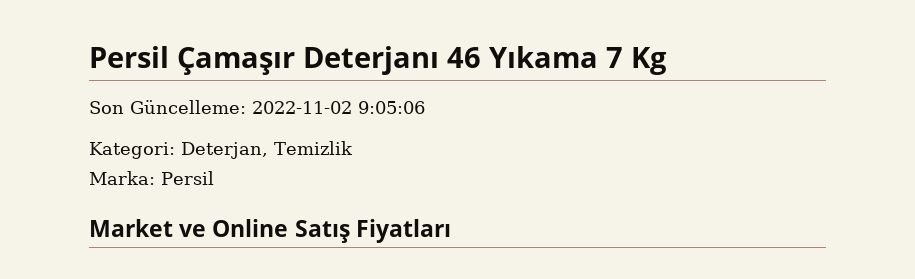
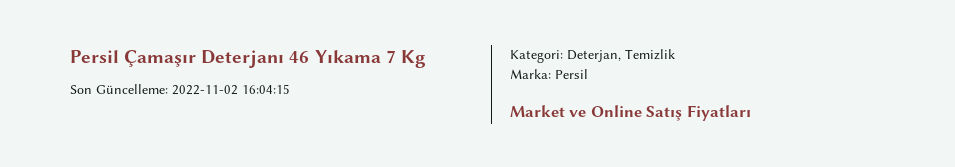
- Son Güncelleme: 2022-11-02 9:05:06
+ Son Güncelleme: 2022-11-02 16:04:15

